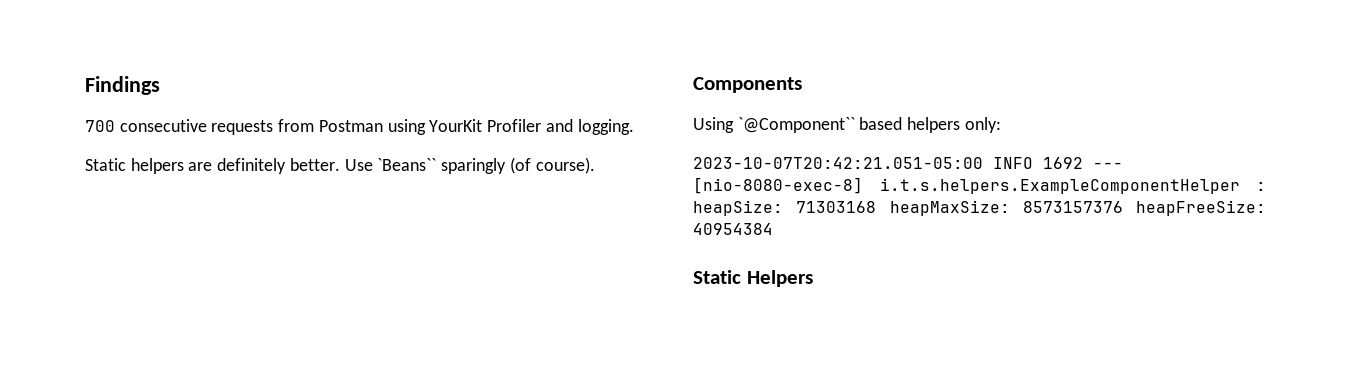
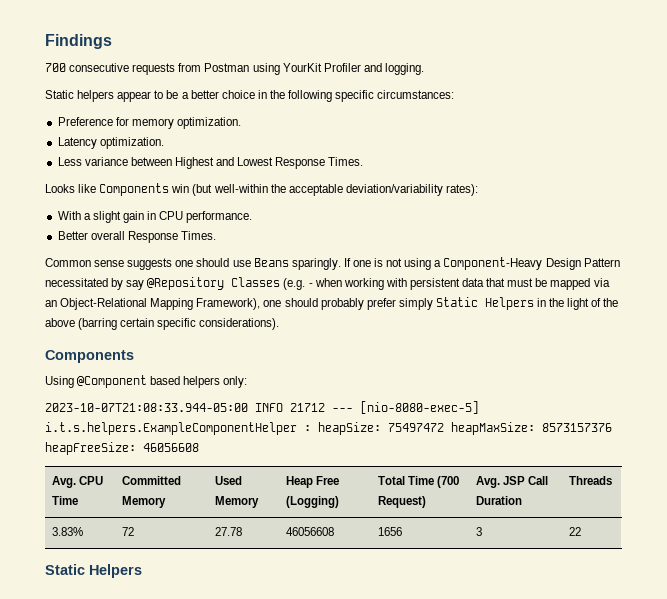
- Static helpers are definitely better. Use `Beans`` sparingly (of course).
+ Static helpers appear to be a better choice in the following specific circumstances:
+ Preference for memory optimization.
+ Latency optimization.
+ Less variance between Highest and Lowest Response Times.
+ Looks like Components win (but well-within the acceptable deviation/variability rates):
+ With a slight gain in CPU performance.
+ Better overall Response Times.
+ Common sense suggests one should use Beans sparingly. If one is not using a Component-Heavy Design Pattern necessitated by say @Repository Classes (e.g. - when working with persistent data that must be mapped via an Object-Relational Mapping Framework), one should probably prefer simply Static Helpers in the light of the above (barring certain specific considerations).
- Using `@Component`` based helpers only:
+ Using @Component based helpers only:
- 2023-10-07T20:42:21.051-05:00 INFO 1692 --- [nio-8080-exec-8] i.t.s.helpers.ExampleComponentHelper : heapSize: 71303168 heapMaxSize: 8573157376 heapFreeSize: 40954384
+ 2023-10-07T21:08:33.944-05:00 INFO 21712 --- [nio-8080-exec-5] i.t.s.helpers.ExampleComponentHelper : heapSize: 75497472 heapMaxSize: 8573157376 heapFreeSize: 46056608
+ Avg. CPU Time | Committed Memory | Used Memory | Heap Free (Logging) | Total Time (700 Request) | Avg. JSP Call Duration | Threads
+ 3.83% | 72 | 27.78 | 46056608 | 1656 | 3 | 22

